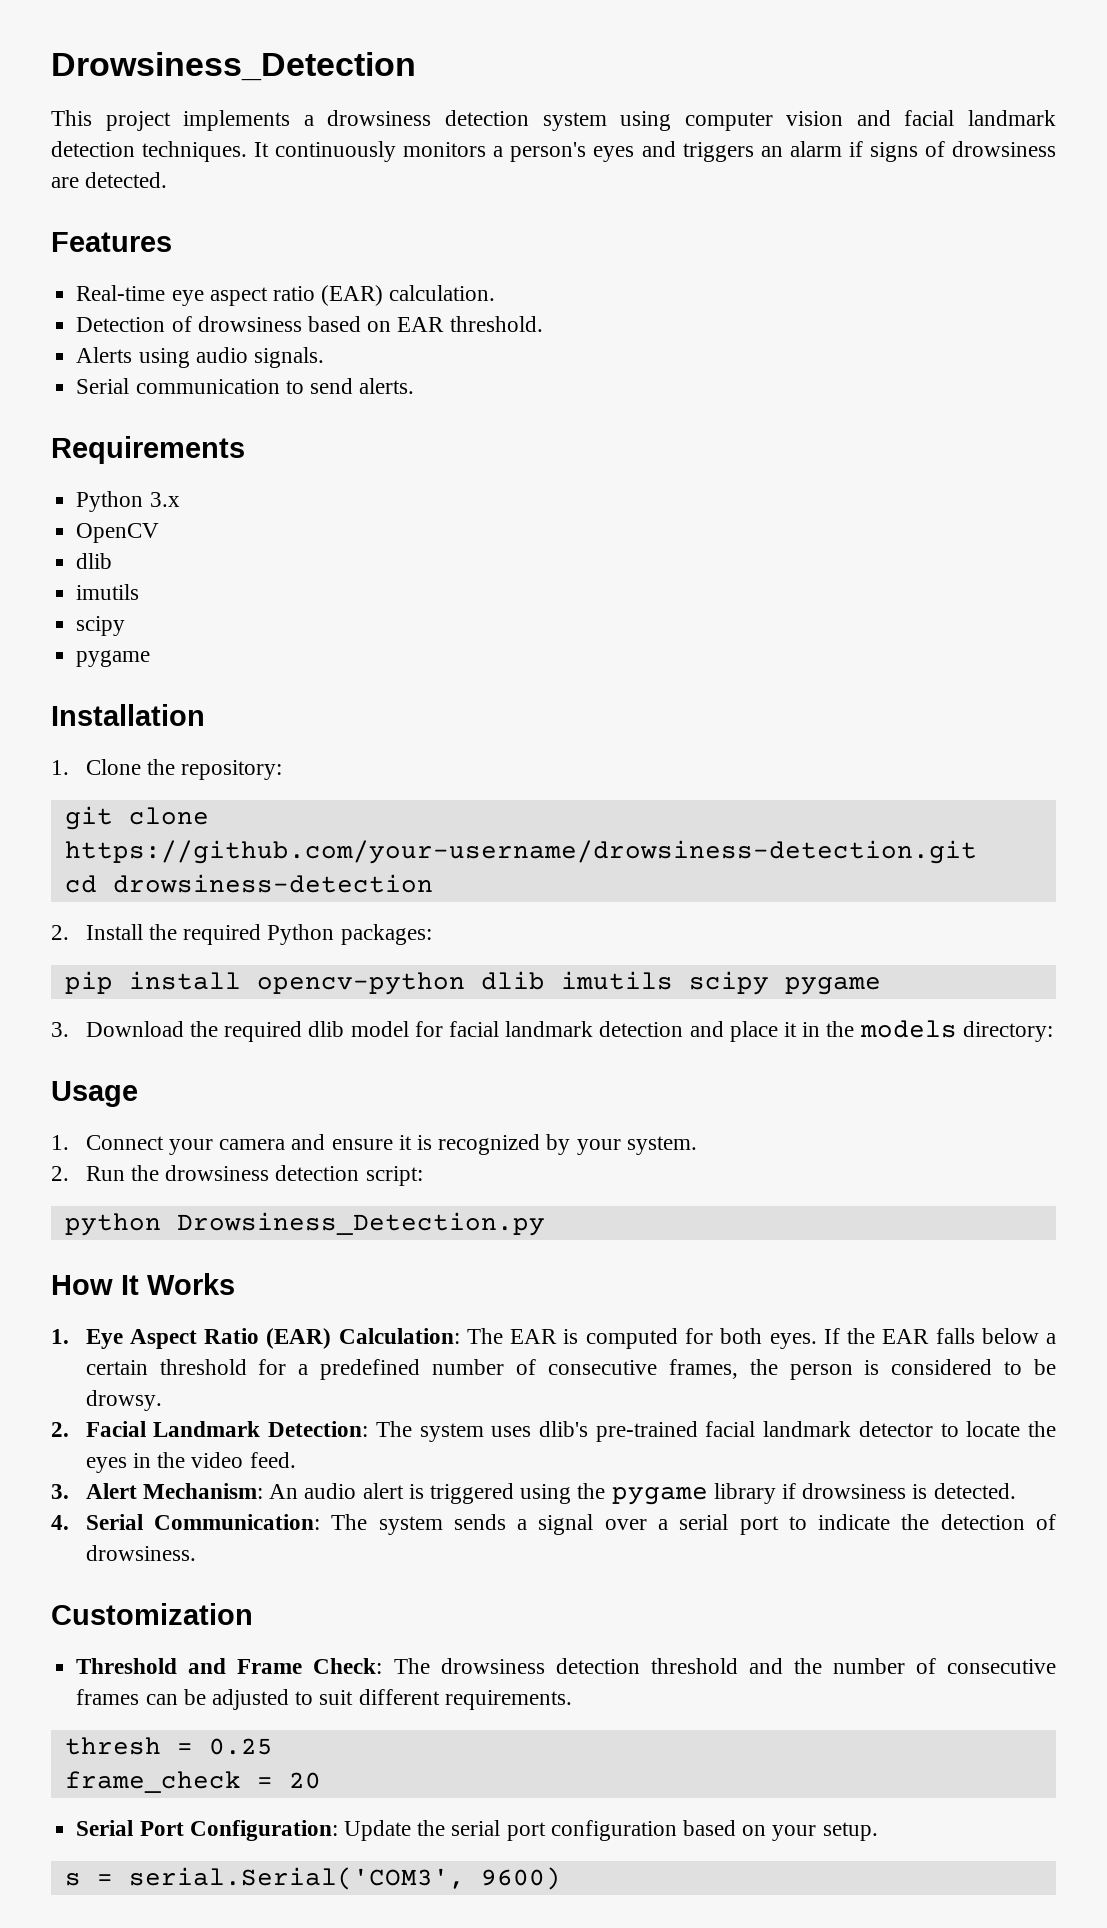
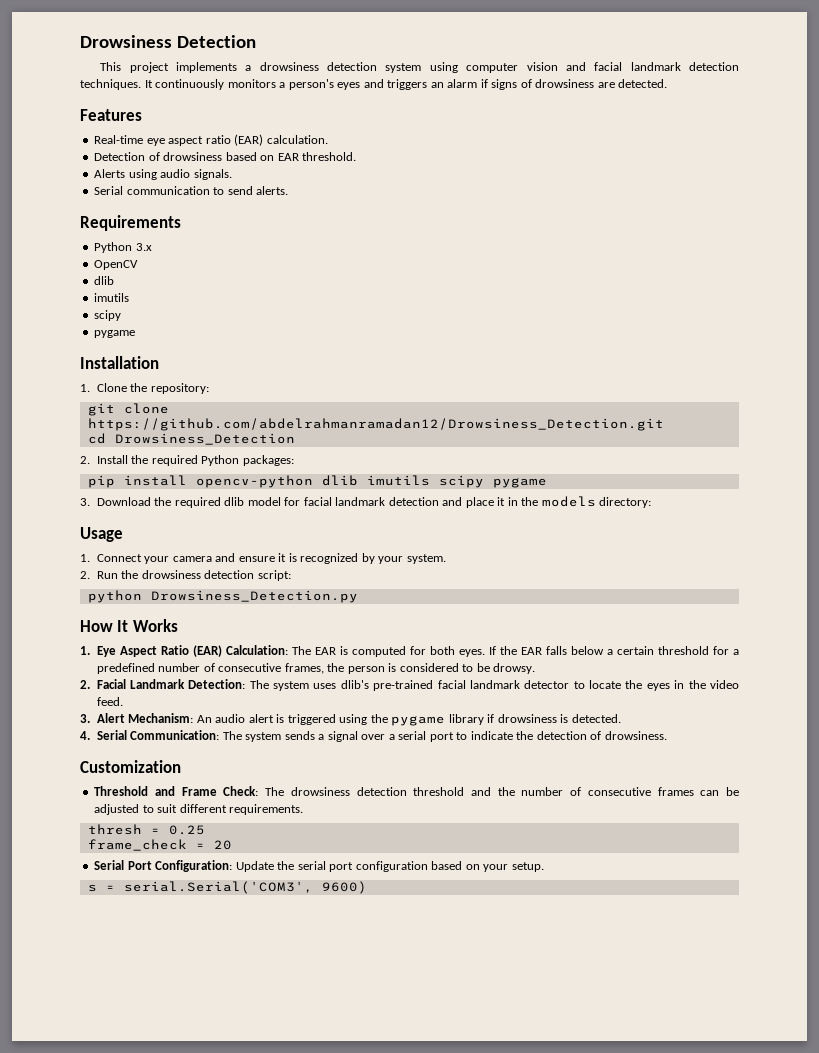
- Drowsiness_Detection
+ Drowsiness Detection
- git clone https://github.com/your-username/drowsiness-detection.git
+ git clone https://github.com/abdelrahmanramadan12/Drowsiness_Detection.git
- cd drowsiness-detection
+ cd Drowsiness_Detection

